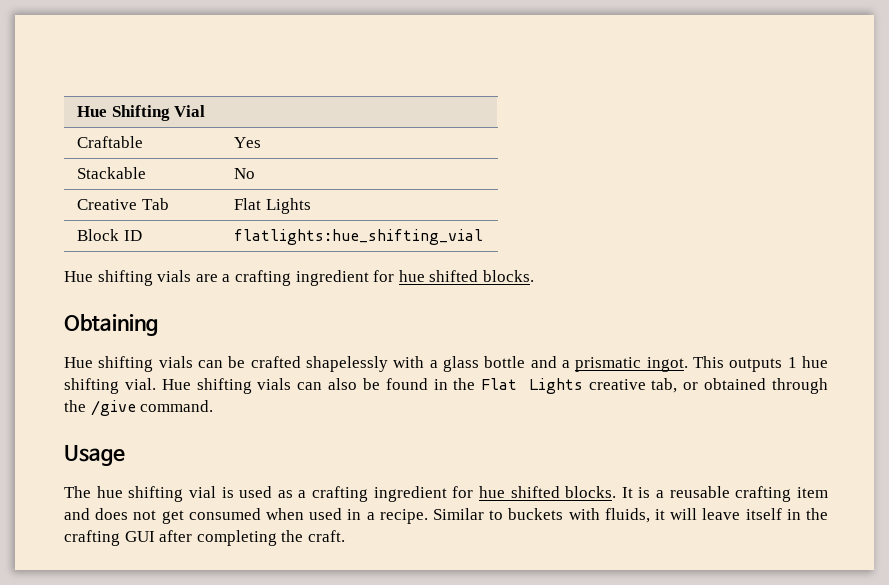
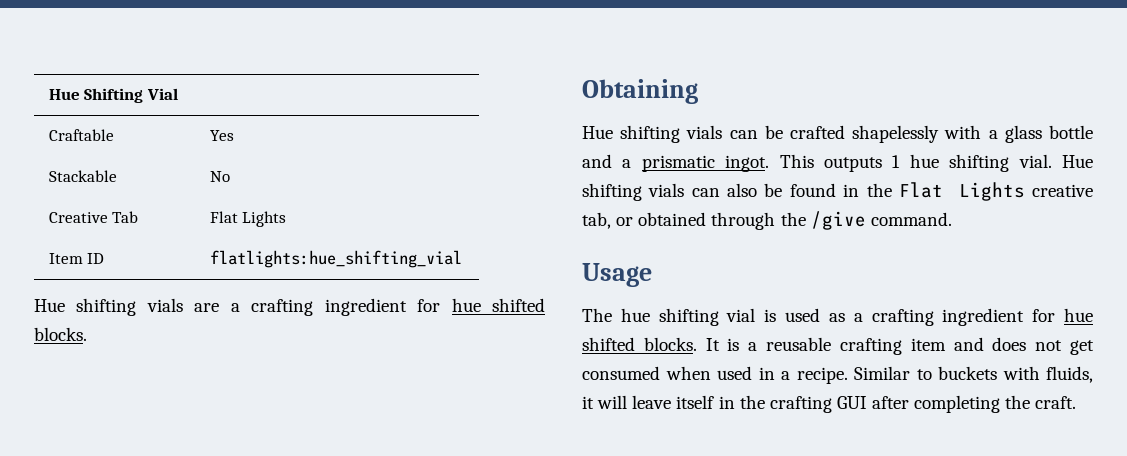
- Block ID | flatlights:hue_shifting_vial
+ Item ID | flatlights:hue_shifting_vial

